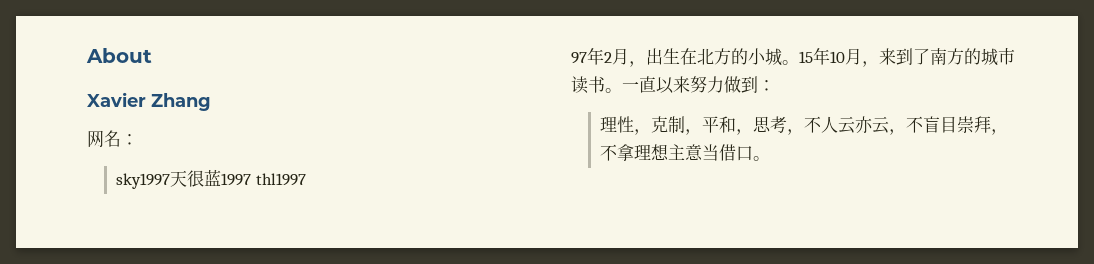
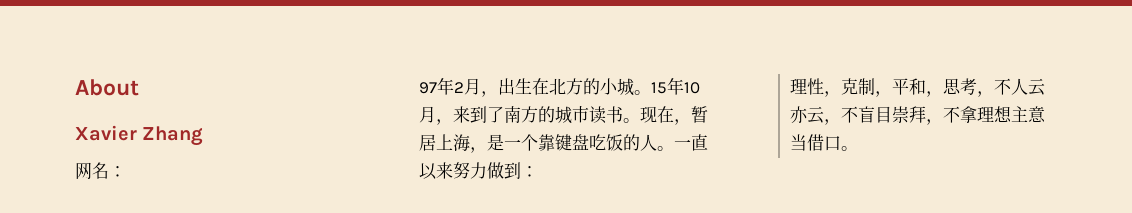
- sky1997天很蓝1997 thl1997
+ 现在，暂居上海，是一个靠键盘吃饭的人。

